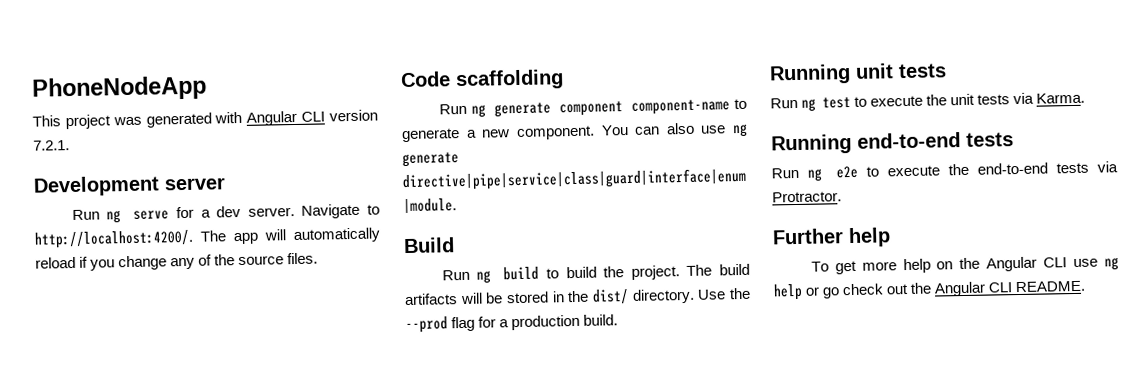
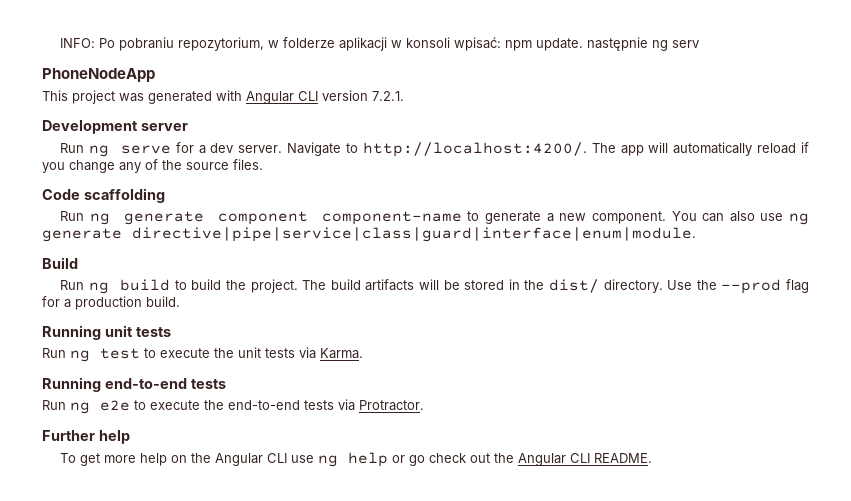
+ INFO: Po pobraniu repozytorium, w folderze aplikacji w konsoli wpisać: npm update. następnie ng serv

